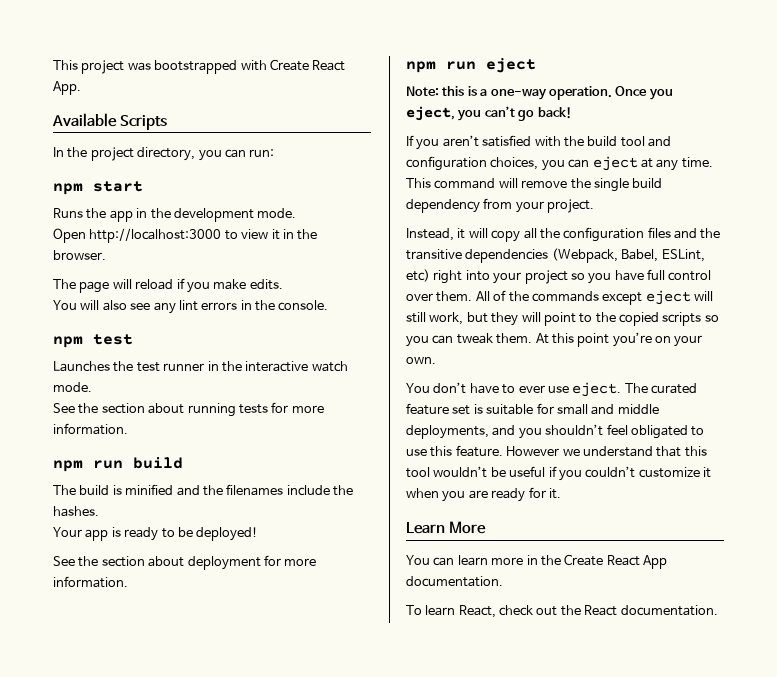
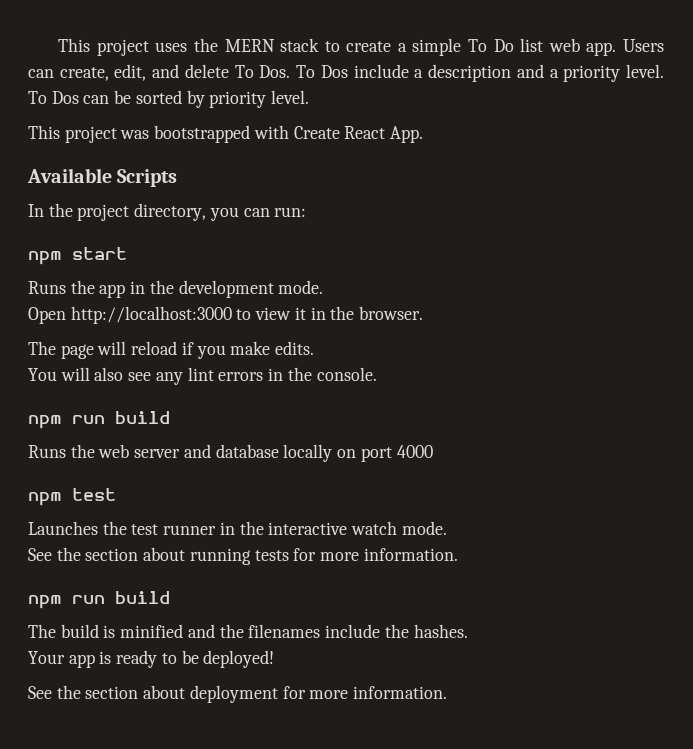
+ This project uses the MERN stack to create a simple To Do list web app. Users can create, edit, and delete To Dos. To Dos include a description and a priority level. To Dos can be sorted by priority level.
  You will also see any lint errors in the console.
+ npm run build
+ Runs the web server and database locally on port 4000
- npm run eject
- Note: this is a one-way operation. Once you eject, you can’t go back!
- If you aren’t satisfied with the build tool and configuration choices, you can eject at any time. This command will remove the single build dependency from your project.
- Instead, it will copy all the configuration files and the transitive dependencies (Webpack, Babel, ESLint, etc) right into your project so you have full control over them. All of the commands except eject will still work, but they will point to the copied scripts so you can tweak them. At this point you’re on your own.
- You don’t have to ever use eject. The curated feature set is suitable for small and middle deployments, and you shouldn’t feel obligated to use this feature. However we understand that this tool wouldn’t be useful if you couldn’t customize it when you are ready for it.
- Learn More
- You can learn more in the Create React App documentation.
- To learn React, check out the React documentation.

